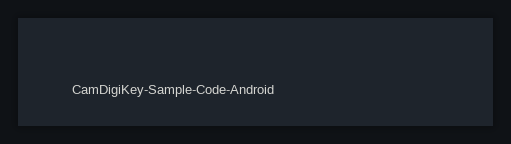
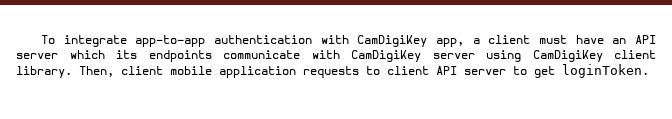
- CamDigiKey-Sample-Code-Android
+ To integrate app-to-app authentication with CamDigiKey app, a client must have an API server which its endpoints communicate with CamDigiKey server using CamDigiKey client library. Then, client mobile application requests to client API server to get loginToken.

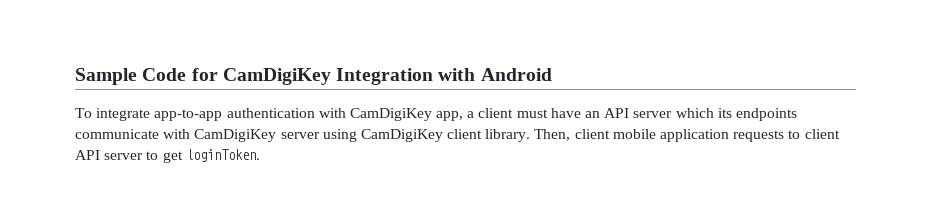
+ Sample Code for CamDigiKey Integration with Android

